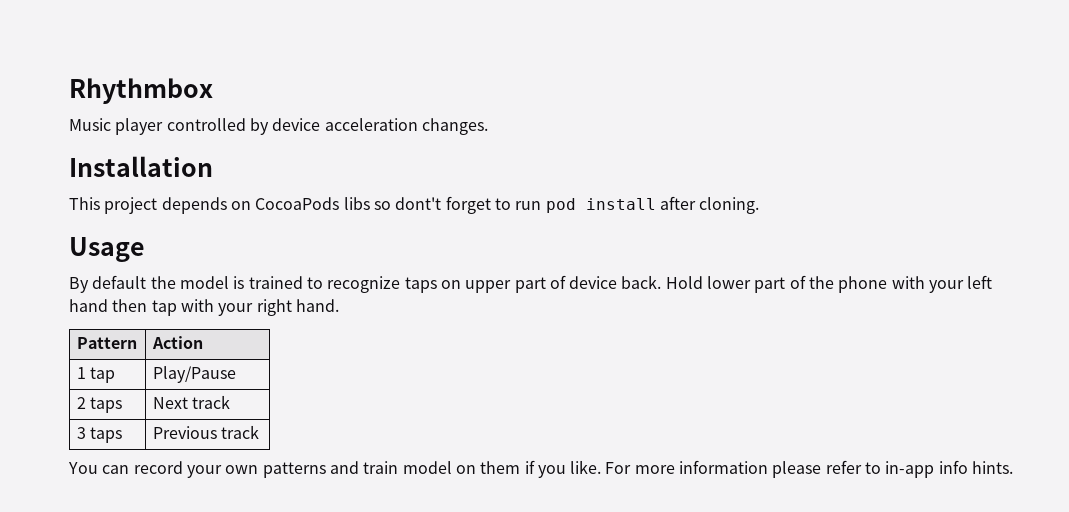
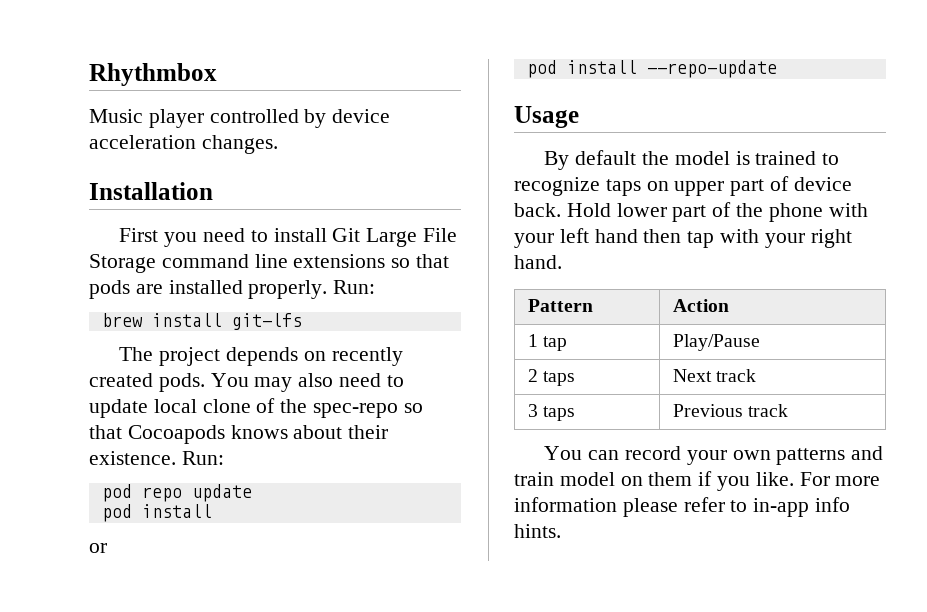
- This project depends on CocoaPods libs so dont't forget to run pod install after cloning.
+ First you need to install Git Large File Storage command line extensions so that pods are installed properly. Run:
+ brew install git-lfs
+ The project depends on recently created pods. You may also need to update local clone of the spec-repo so that Cocoapods knows about their existence. Run:
+ pod repo update
+ pod install
+ or
+ pod install --repo-update

